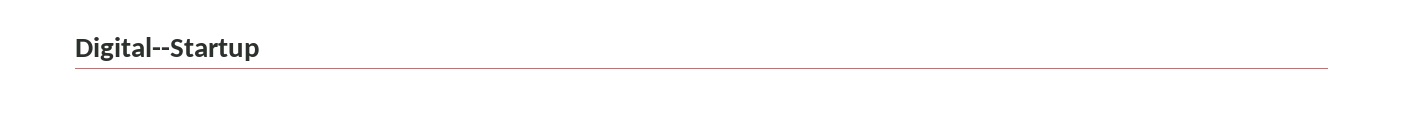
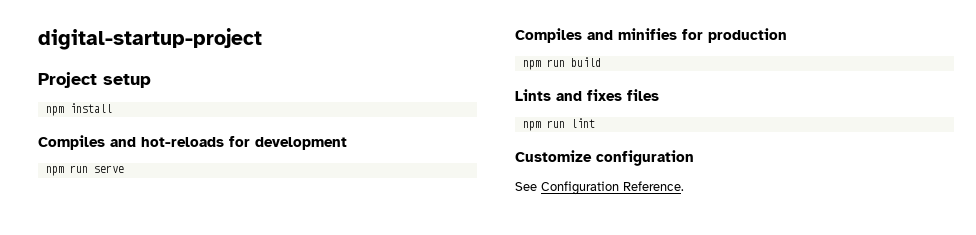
- Digital--Startup
+ digital-startup-project
+ Project setup
+ npm install
+ Compiles and hot-reloads for development
+ npm run serve
+ Compiles and minifies for production
+ npm run build
+ Lints and fixes files
+ npm run lint
+ Customize configuration
+ See Configuration Reference.

